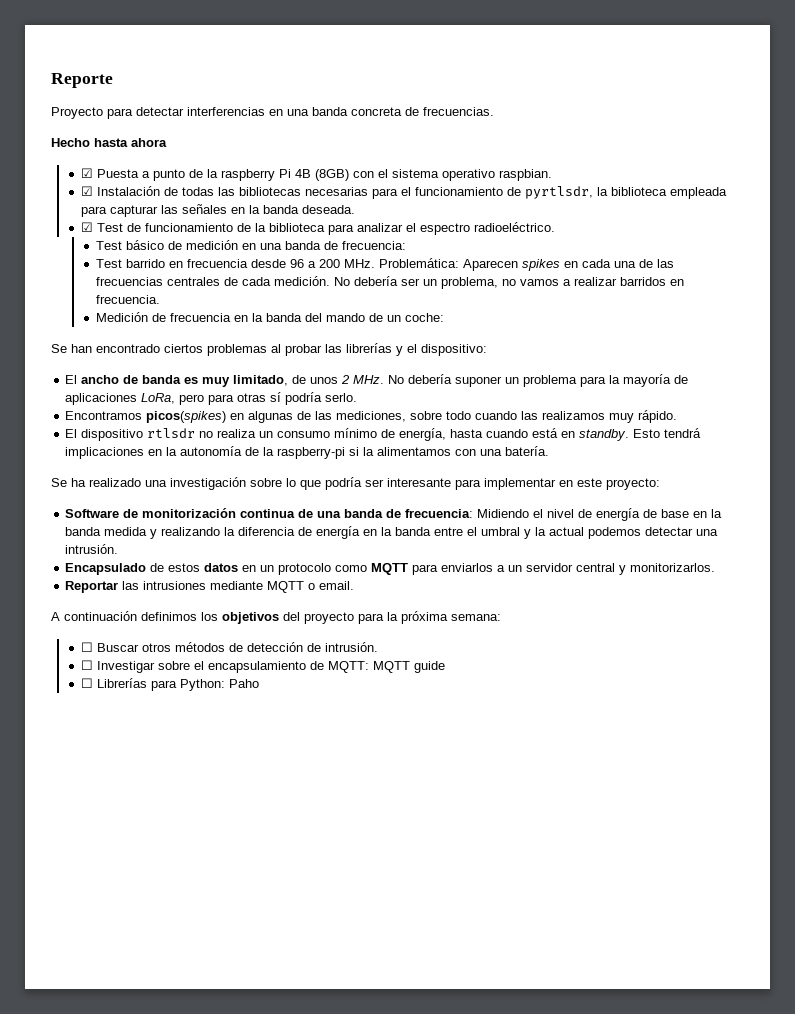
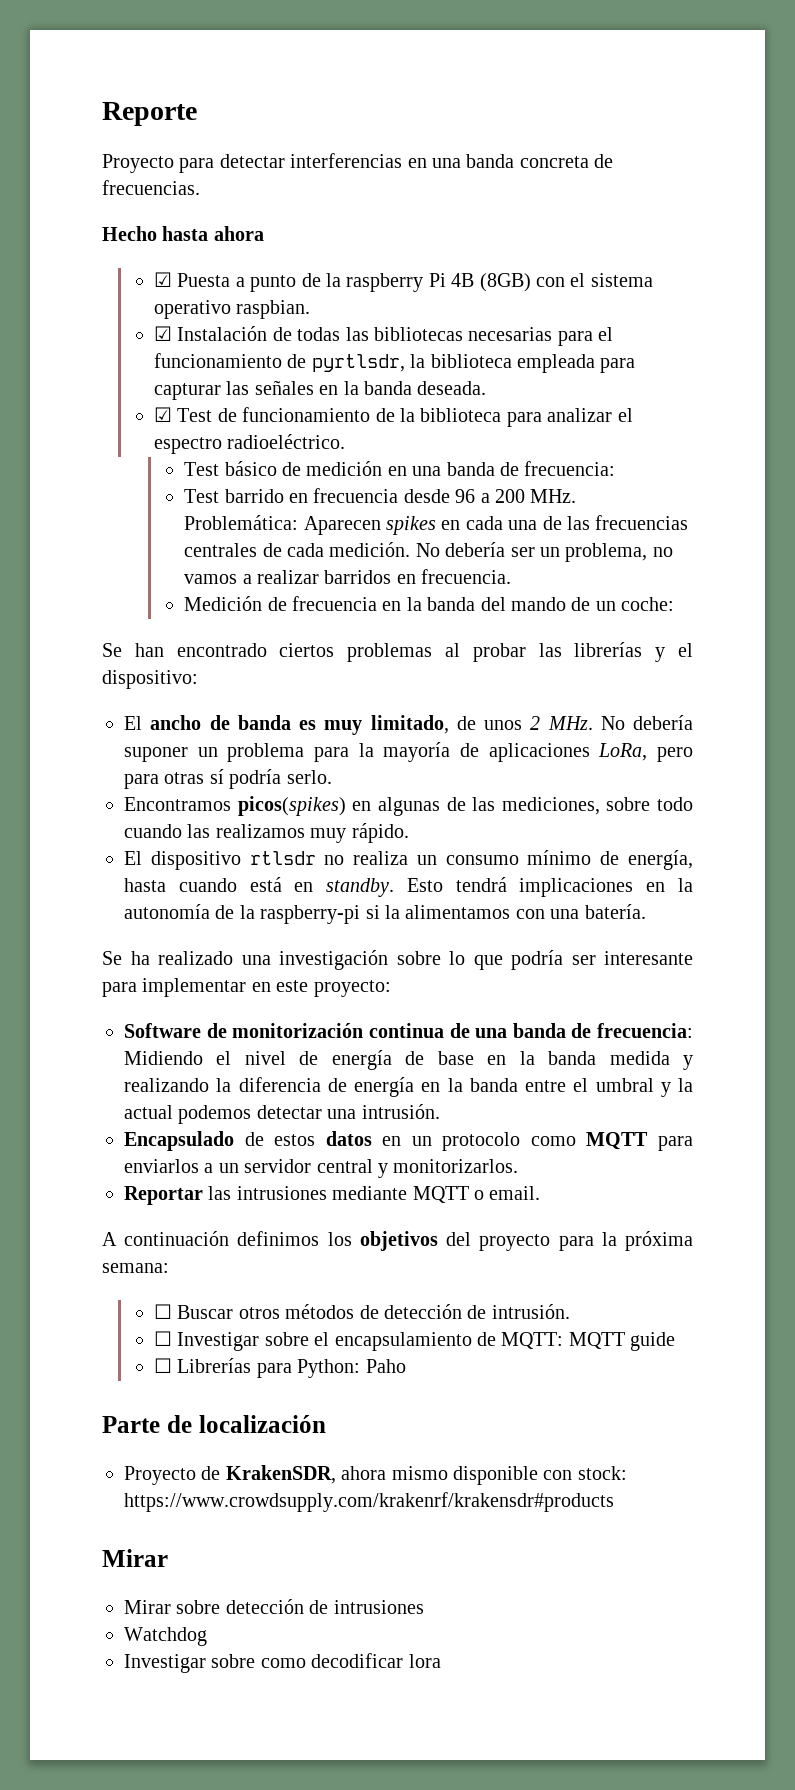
+ Parte de localización
+ Proyecto de KrakenSDR, ahora mismo disponible con stock: https://www.crowdsupply.com/krakenrf/krakensdr#products
+ Mirar
+ Mirar sobre detección de intrusiones
+ Watchdog
+ Investigar sobre como decodificar lora

